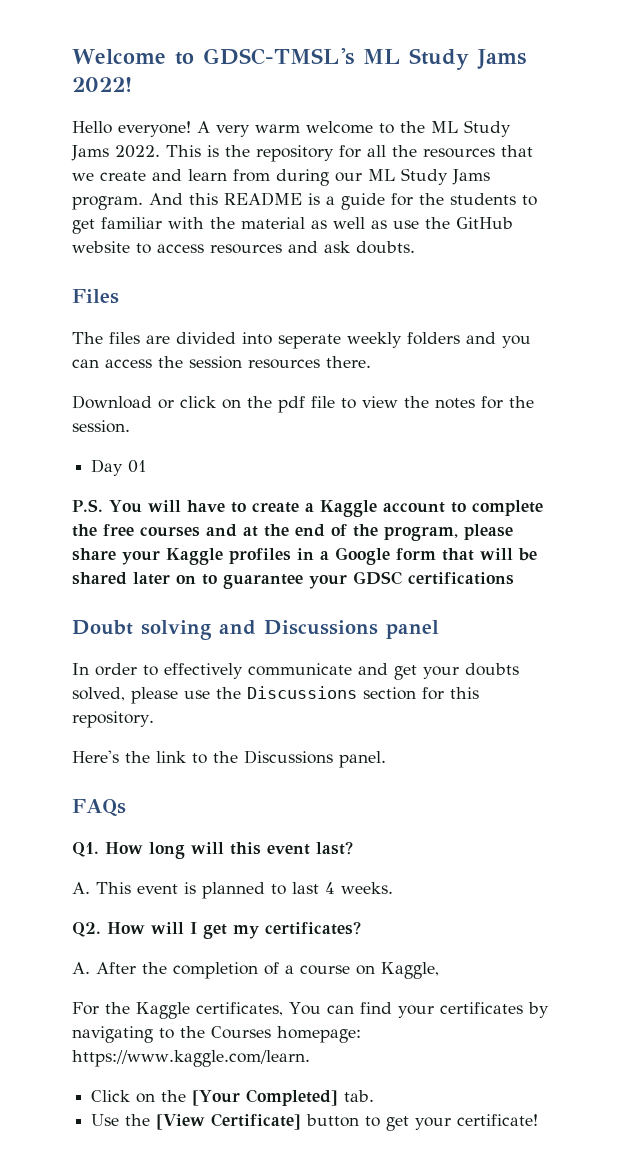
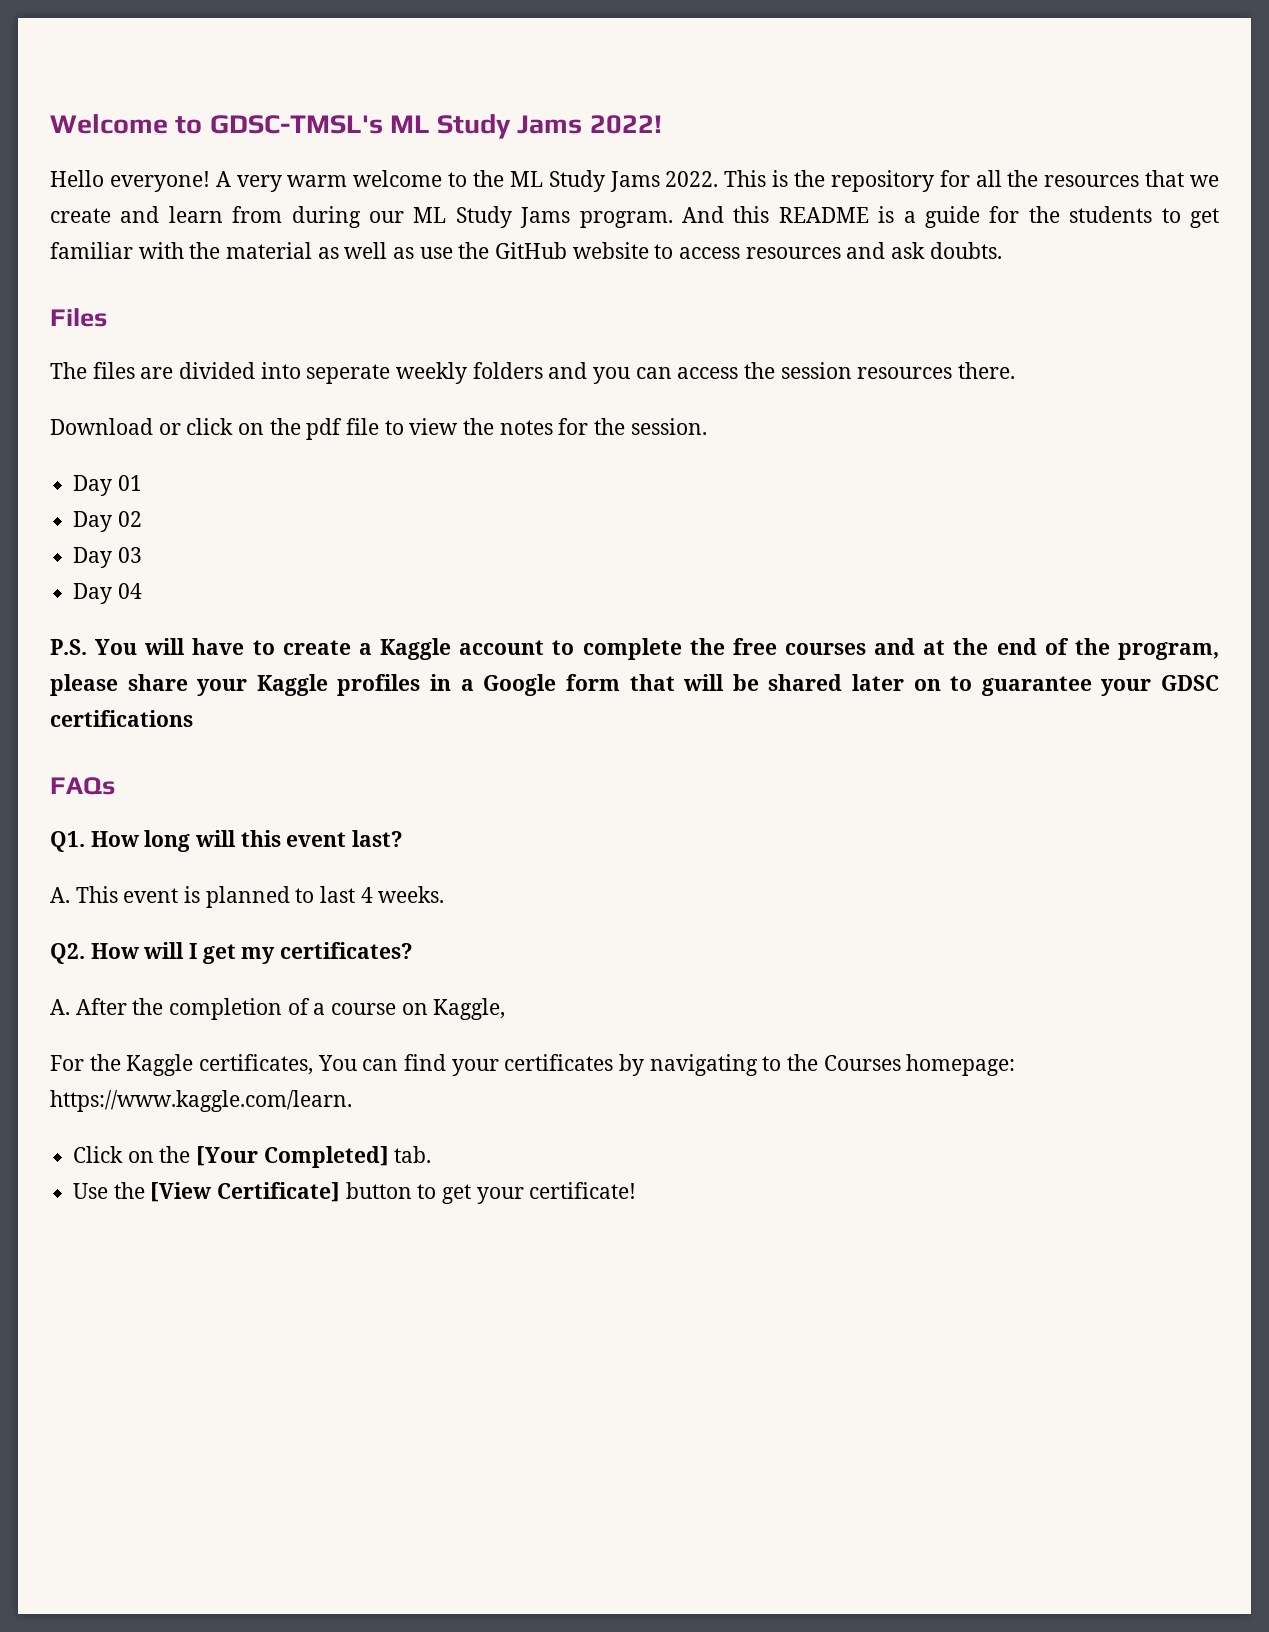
+ Day 02
+ Day 03
+ Day 04
- Doubt solving and Discussions panel
- In order to effectively communicate and get your doubts solved, please use the Discussions section for this repository.
- Here's the link to the Discussions panel.

